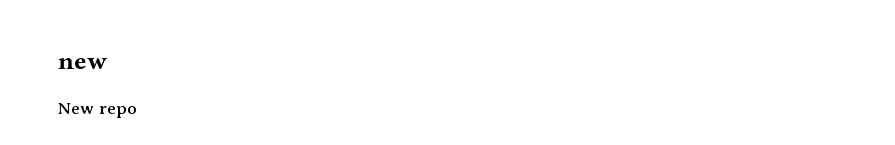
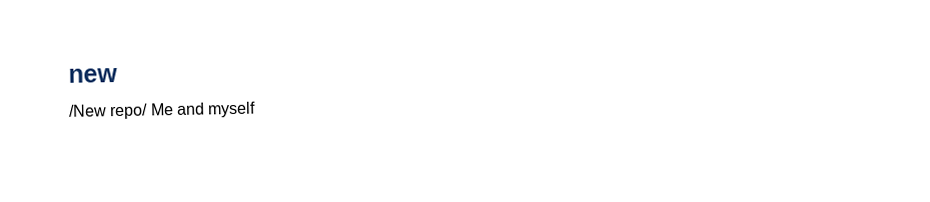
- New repo
+ /New repo/ Me and myself

